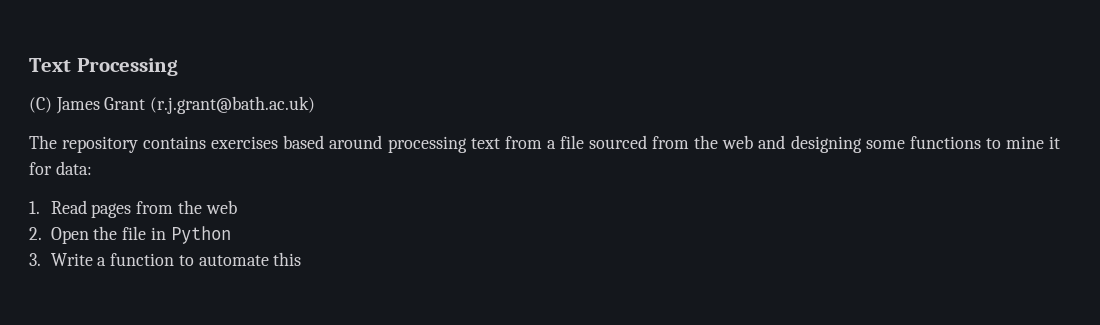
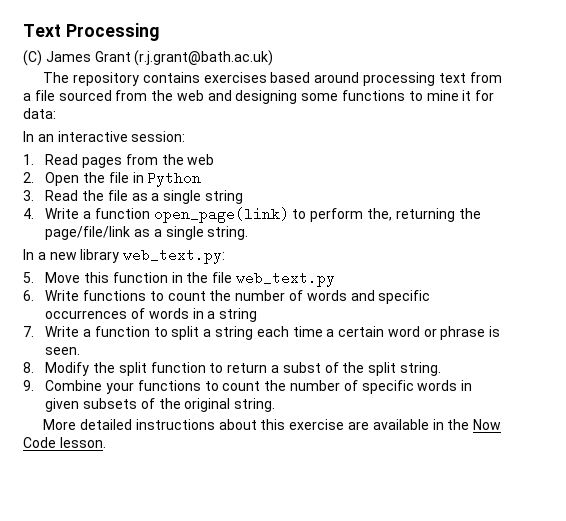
+ In an interactive session:
- 3. Write a function to automate this
+ 3. Read the file as a single string
+ 4. Write a function open_page(link) to perform the, returning the page/file/link as a single string.
+ In a new library web_text.py:
+ 5. Move this function in the file web_text.py
+ 6. Write functions to count the number of words and specific occurrences of words in a string
+ 7. Write a function to split a string each time a certain word or phrase is seen.
+ 8. Modify the split function to return a subst of the split string.
+ 9. Combine your functions to count the number of specific words in given subsets of the original string.
+ More detailed instructions about this exercise are available in the Now Code lesson.

